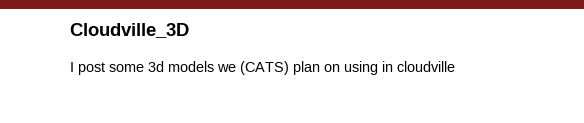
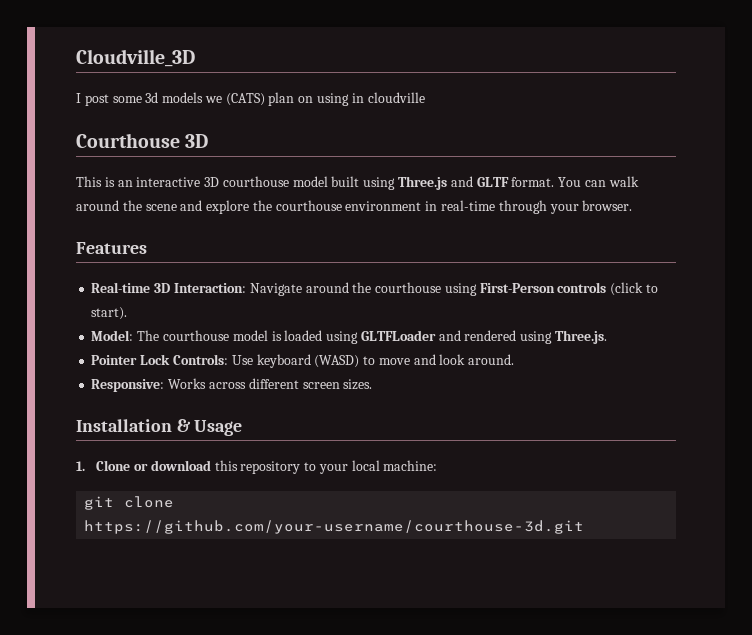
+ Courthouse 3D
+ This is an interactive 3D courthouse model built using Three.js and GLTF format. You can walk around the scene and explore the courthouse environment in real-time through your browser.
+ Features
+ Real-time 3D Interaction: Navigate around the courthouse using First-Person controls (click to start).
+ Model: The courthouse model is loaded using GLTFLoader and rendered using Three.js.
+ Pointer Lock Controls: Use keyboard (WASD) to move and look around.
+ Responsive: Works across different screen sizes.
+ Installation & Usage
+ 1. Clone or download this repository to your local machine:
+ git clone https://github.com/your-username/courthouse-3d.git

